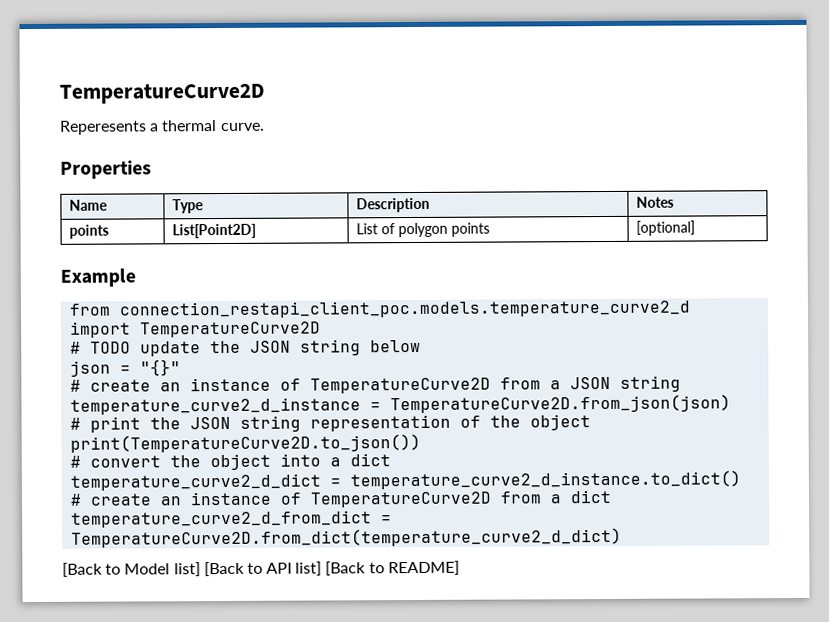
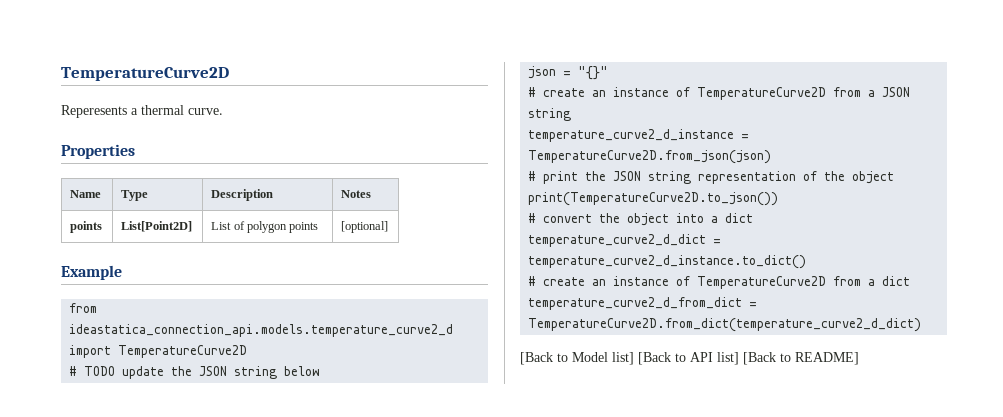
- from connection_restapi_client_poc.models.temperature_curve2_d import TemperatureCurve2D
+ from ideastatica_connection_api.models.temperature_curve2_d import TemperatureCurve2D

